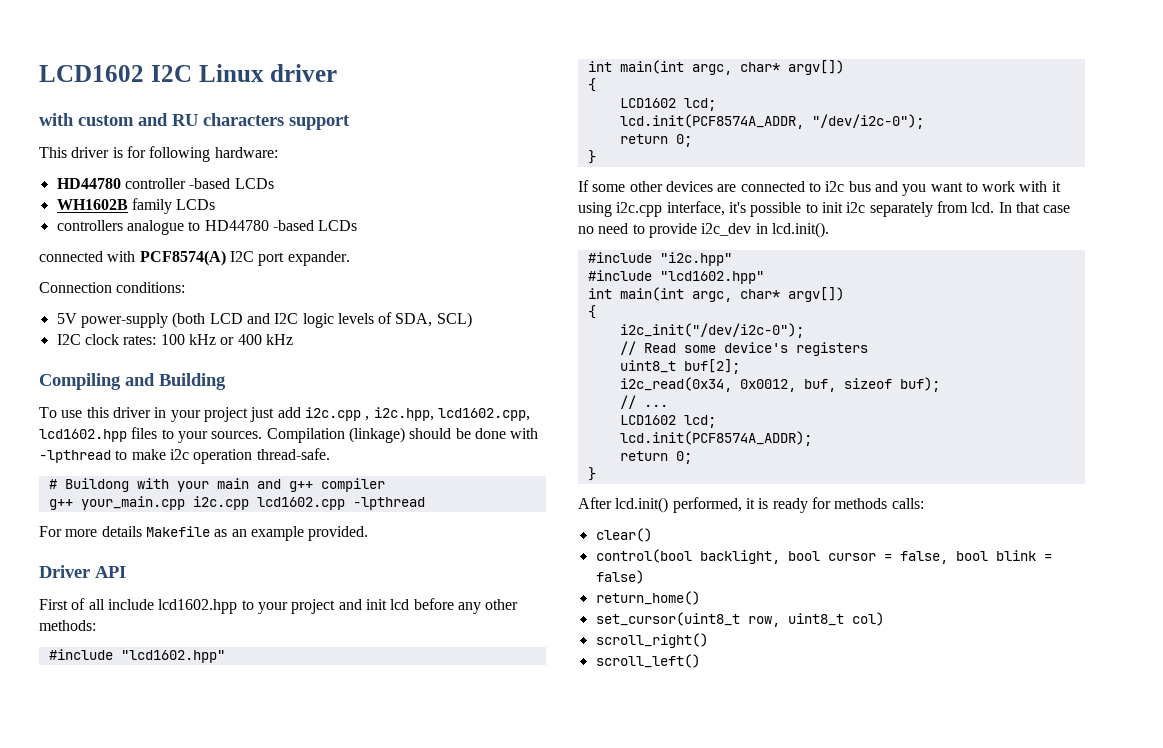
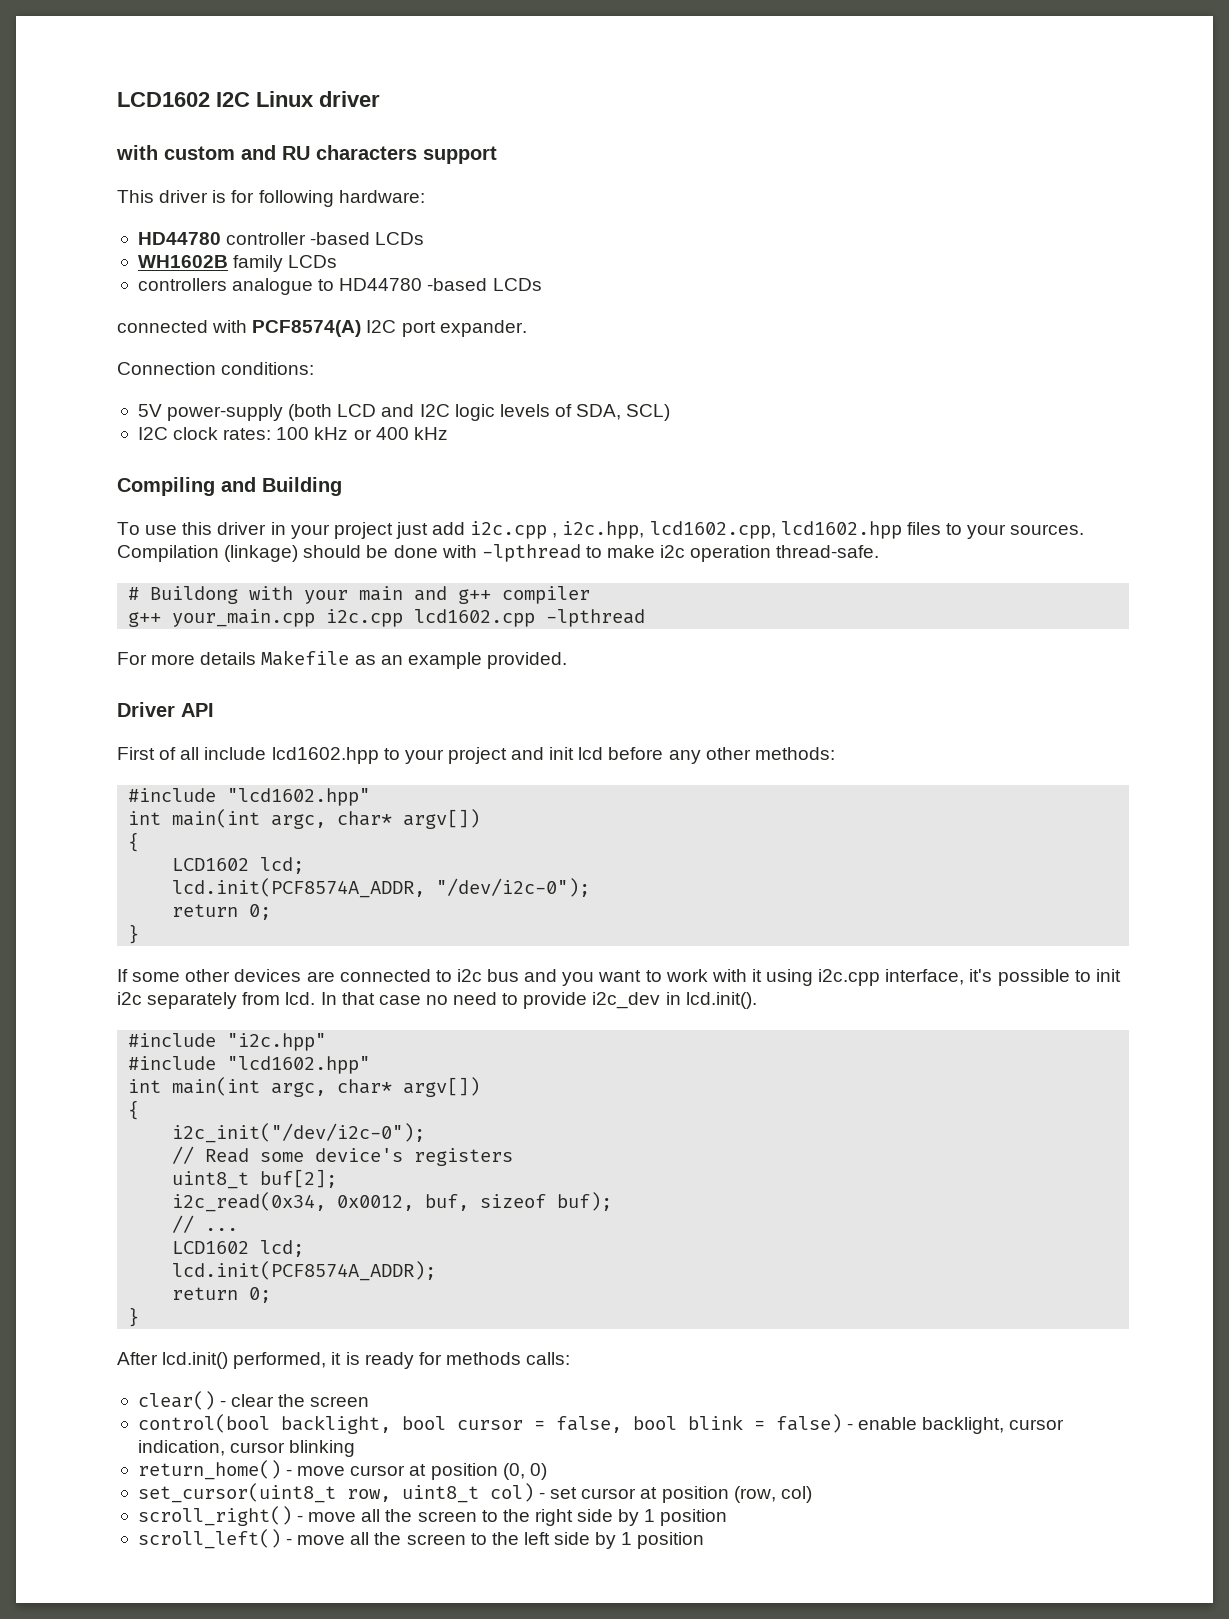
- clear()
+ clear() - clear the screen
- control(bool backlight, bool cursor = false, bool blink = false)
- return_home()
- set_cursor(uint8_t row, uint8_t col)
- scroll_right()
- scroll_left()
+ control(bool backlight, bool cursor = false, bool blink = false) - enable backlight, cursor indication, cursor blinking
+ return_home() - move cursor at position (0, 0)
+ set_cursor(uint8_t row, uint8_t col) - set cursor at position (row, col)
+ scroll_right() - move all the screen to the right side by 1 position
+ scroll_left() - move all the screen to the left side by 1 position

